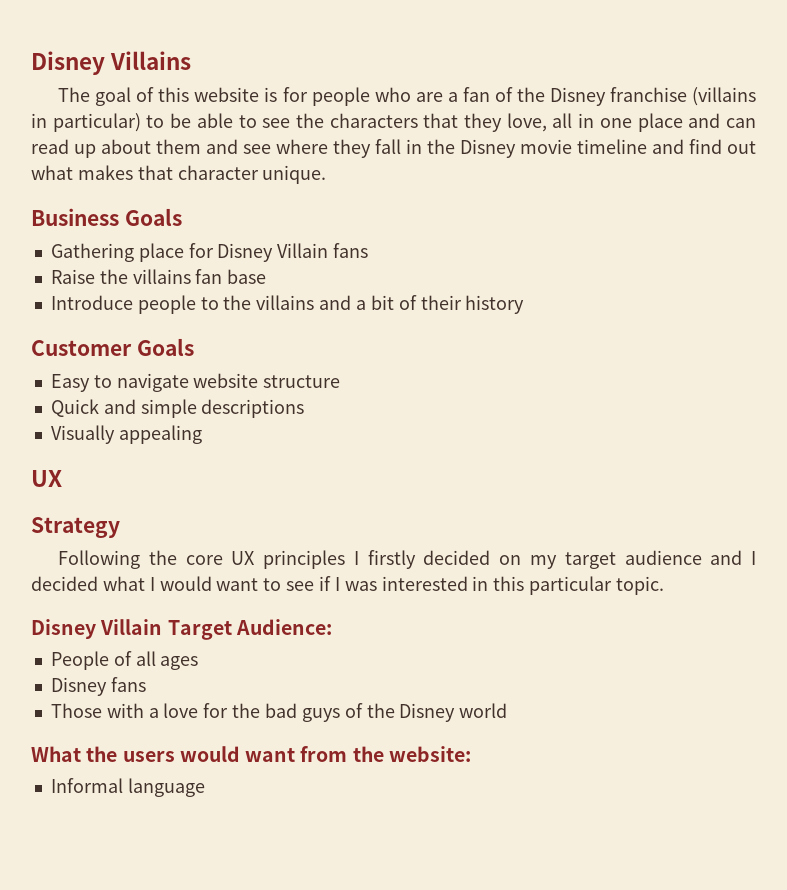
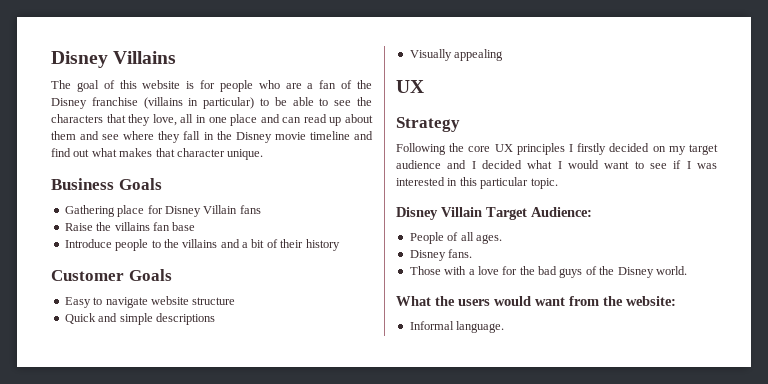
- People of all ages
- Disney fans
+ People of all ages.
+ Disney fans.
- Those with a love for the bad guys of the Disney world
+ Those with a love for the bad guys of the Disney world.
- Informal language
+ Informal language.

